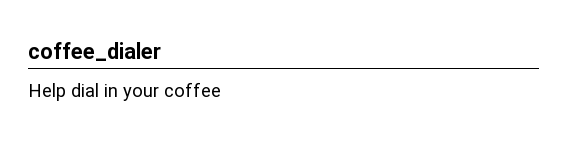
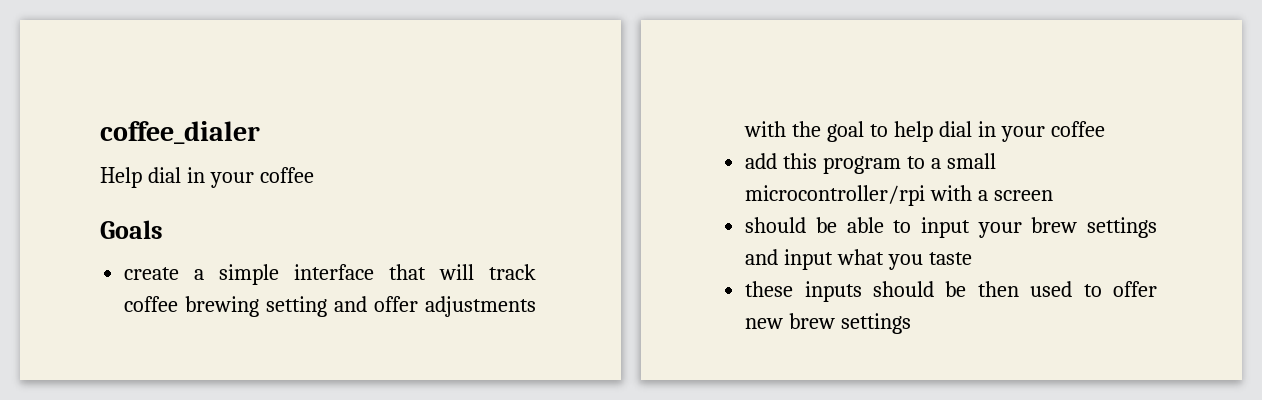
+ Goals
+ create a simple interface that will track coffee brewing setting and offer adjustments with the goal to help dial in your coffee
+ add this program to a small microcontroller/rpi with a screen
+ should be able to input your brew settings and input what you taste
+ these inputs should be then used to offer new brew settings

